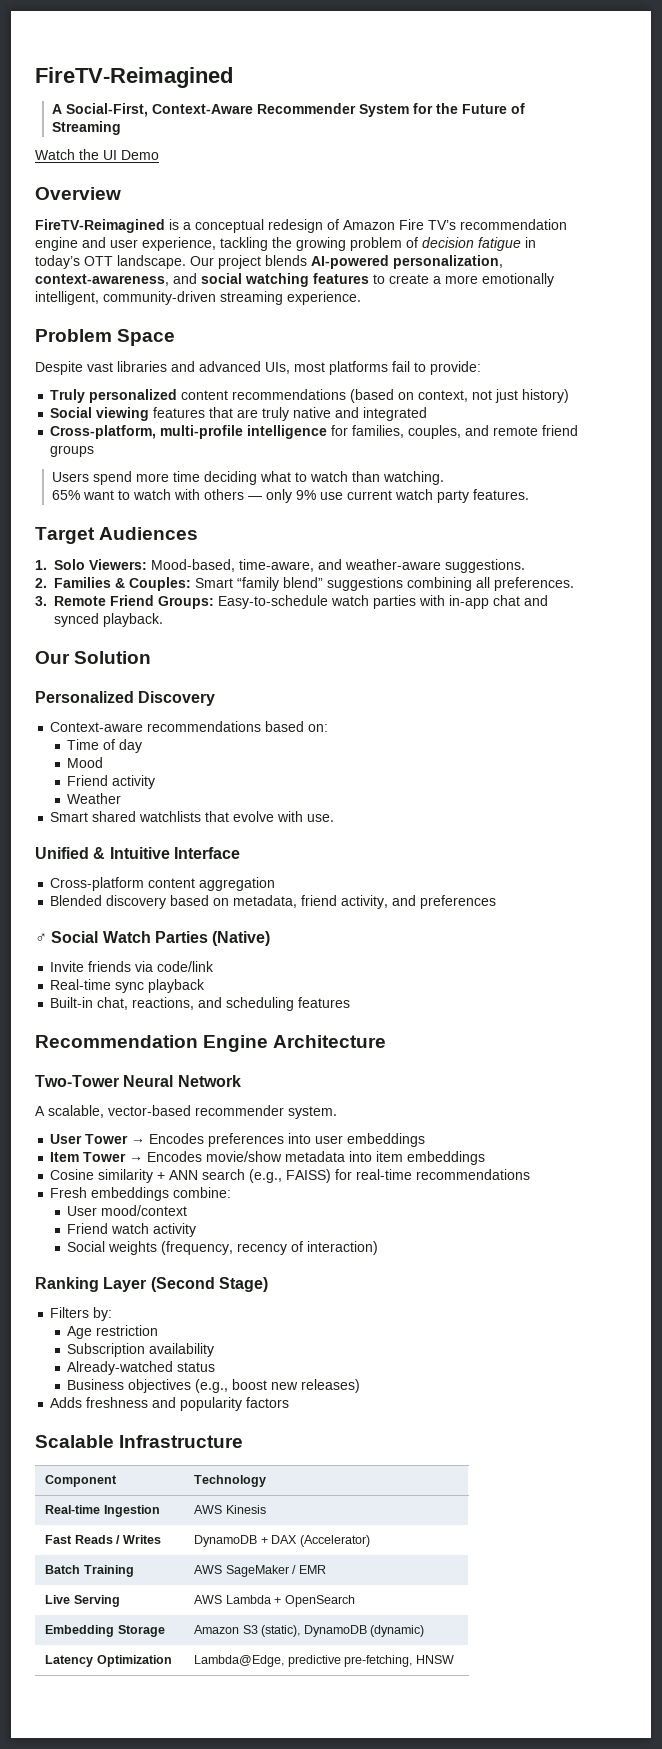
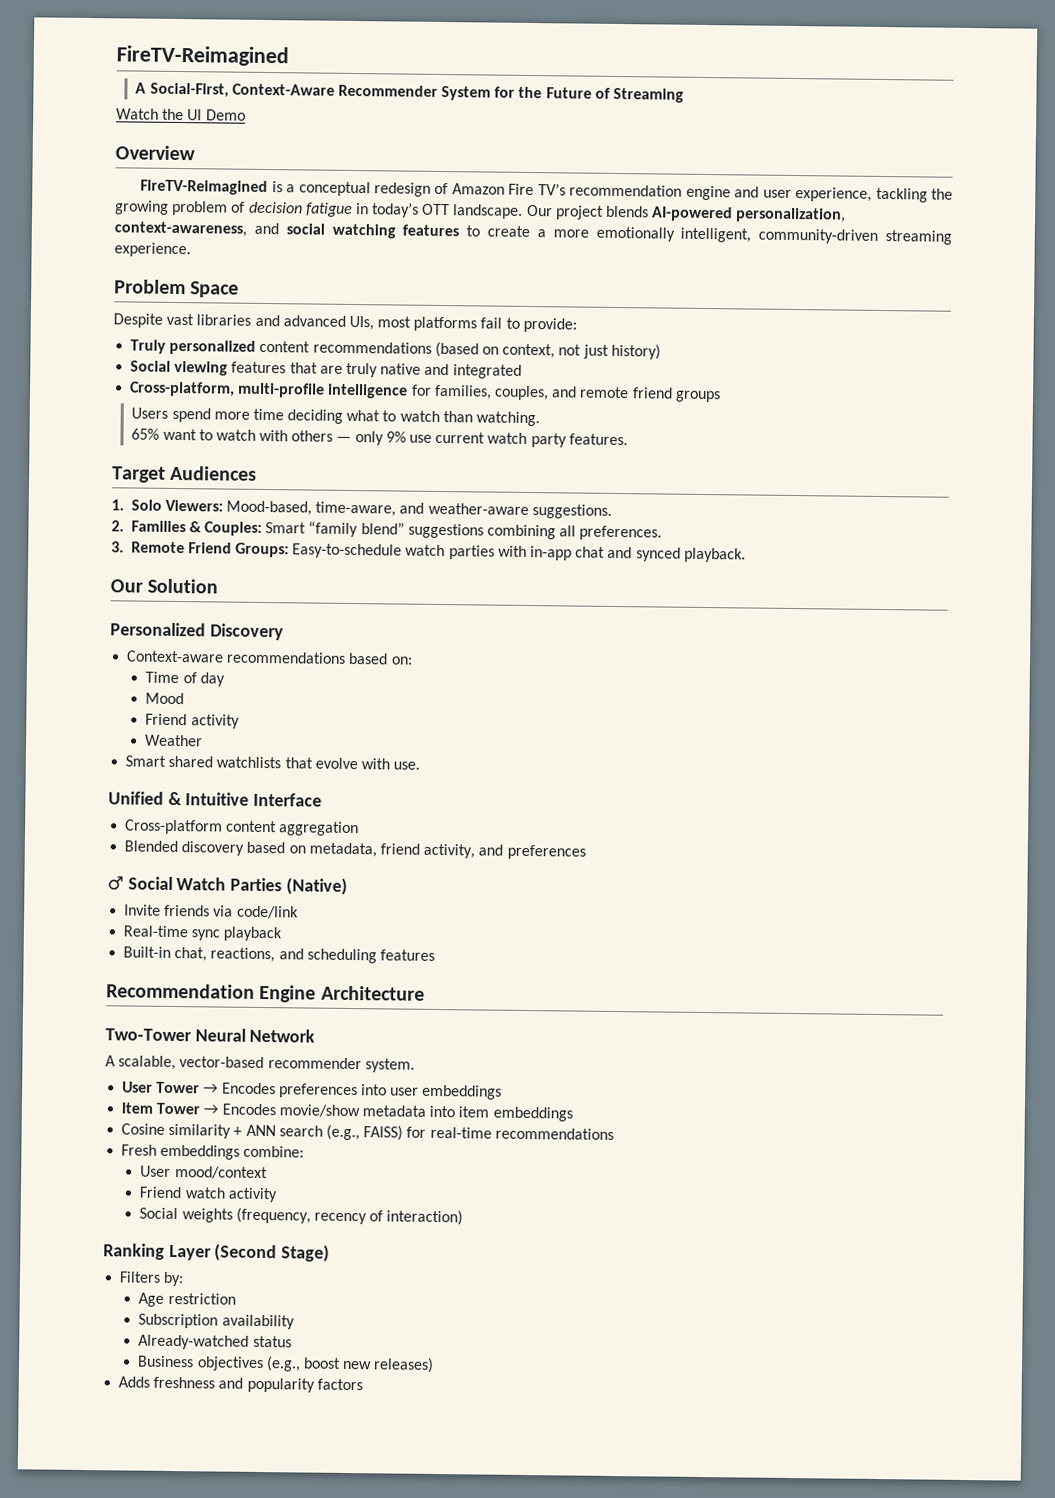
- Scalable Infrastructure
- Component | Technology
- Real-time Ingestion | AWS Kinesis
- Fast Reads / Writes | DynamoDB + DAX (Accelerator)
- Batch Training | AWS SageMaker / EMR
- Live Serving | AWS Lambda + OpenSearch
- Embedding Storage | Amazon S3 (static), DynamoDB (dynamic)
- Latency Optimization | Lambda@Edge, predictive pre-fetching, HNSW

